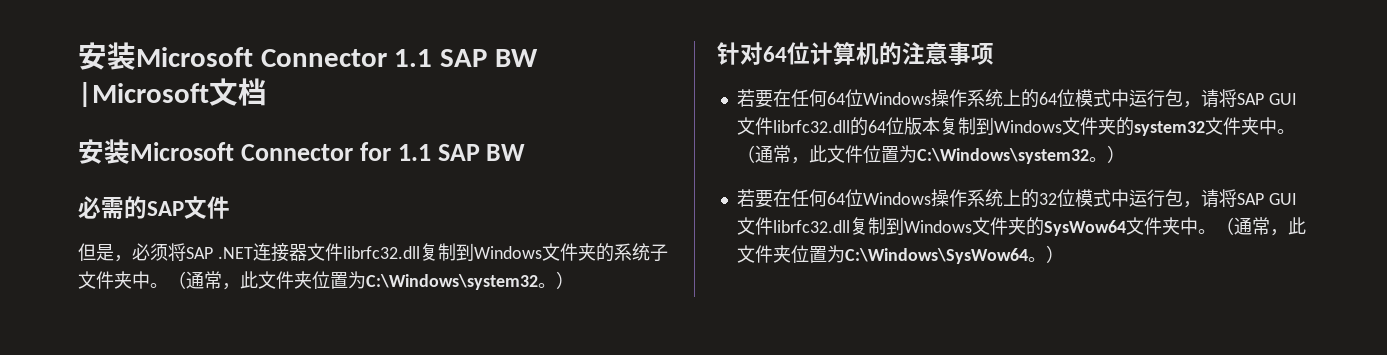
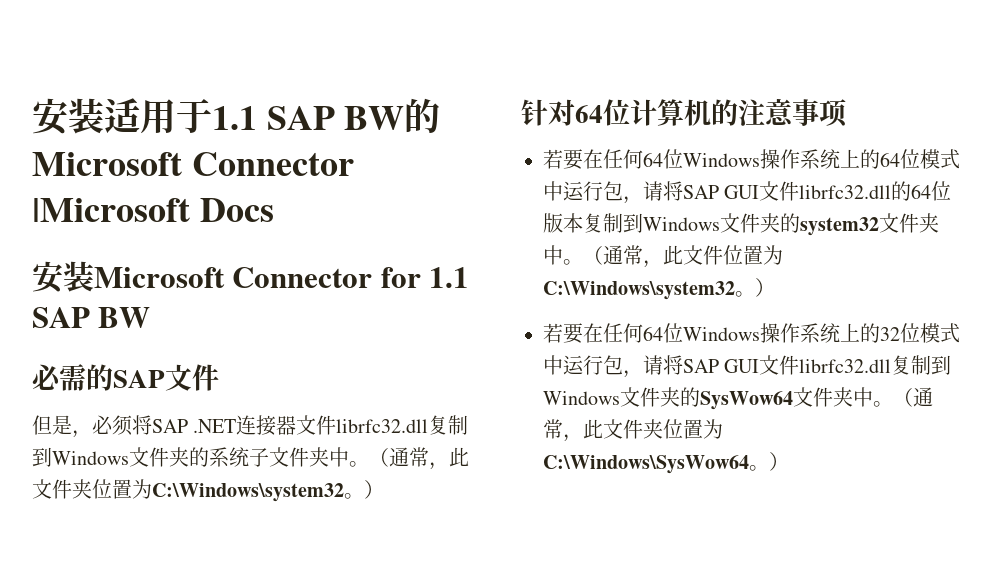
- 安装Microsoft Connector 1.1 SAP BW |Microsoft文档
+ 安装适用于1.1 SAP BW的Microsoft Connector |Microsoft Docs

